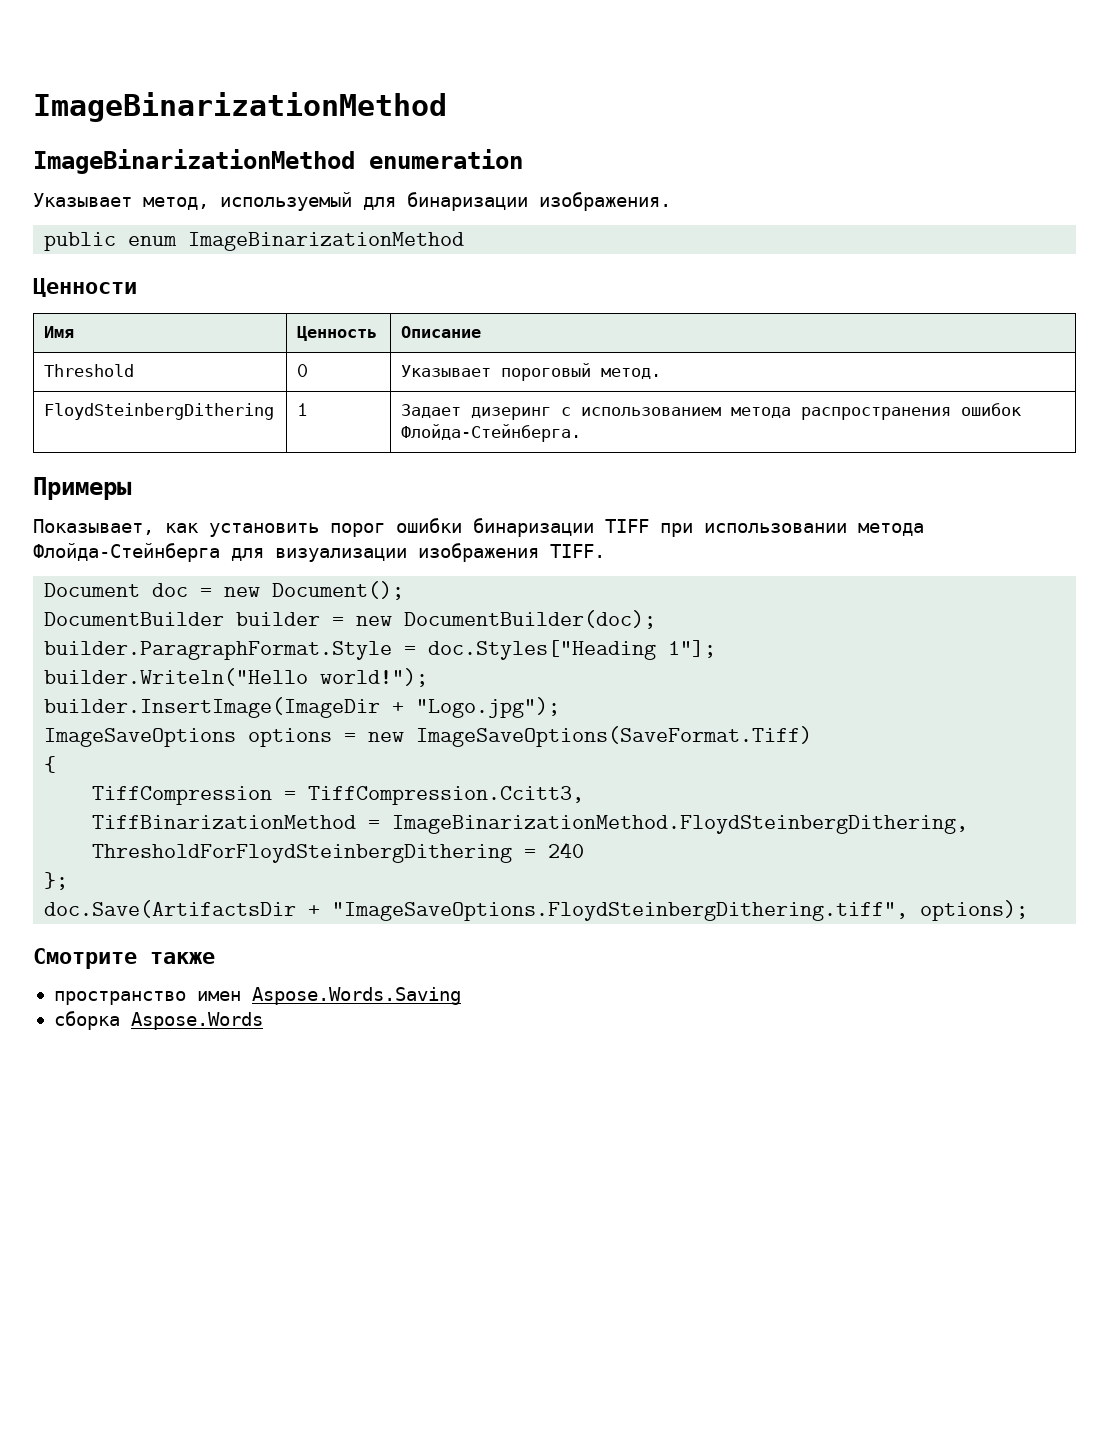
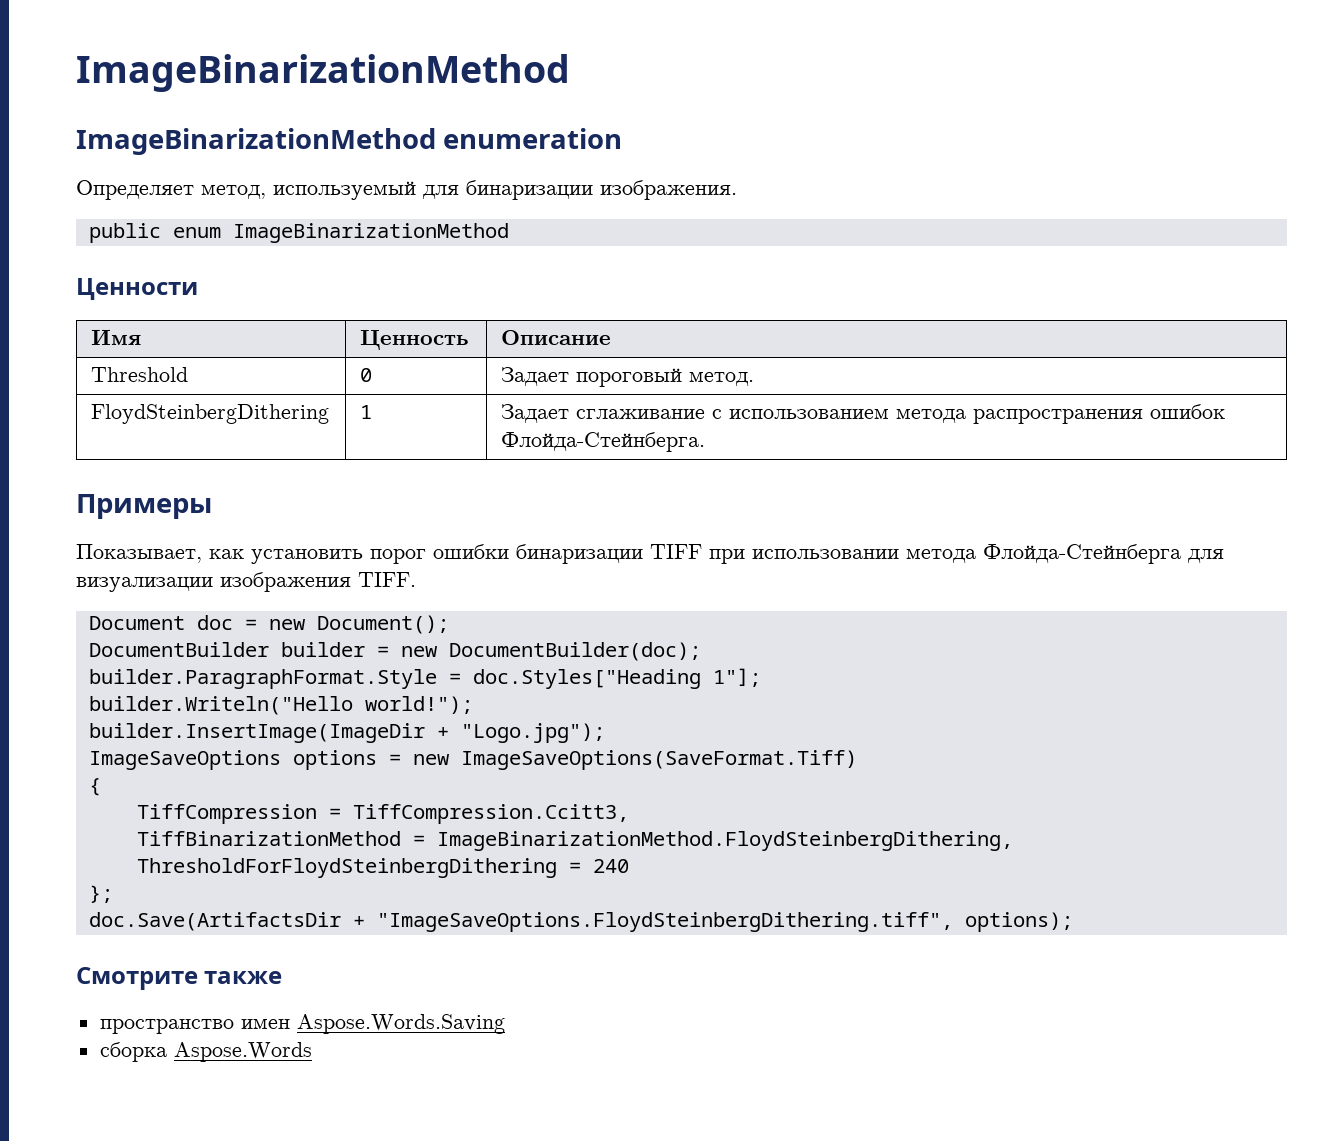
- Указывает метод, используемый для бинаризации изображения.
+ Определяет метод, используемый для бинаризации изображения.
- Threshold | 0 | Указывает пороговый метод.
+ Threshold | 0 | Задает пороговый метод.
- FloydSteinbergDithering | 1 | Задает дизеринг с использованием метода распространения ошибок Флойда-Стейнберга.
+ FloydSteinbergDithering | 1 | Задает сглаживание с использованием метода распространения ошибок Флойда-Стейнберга.

